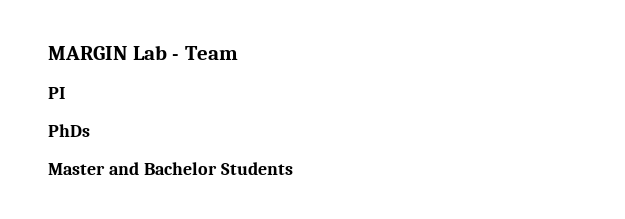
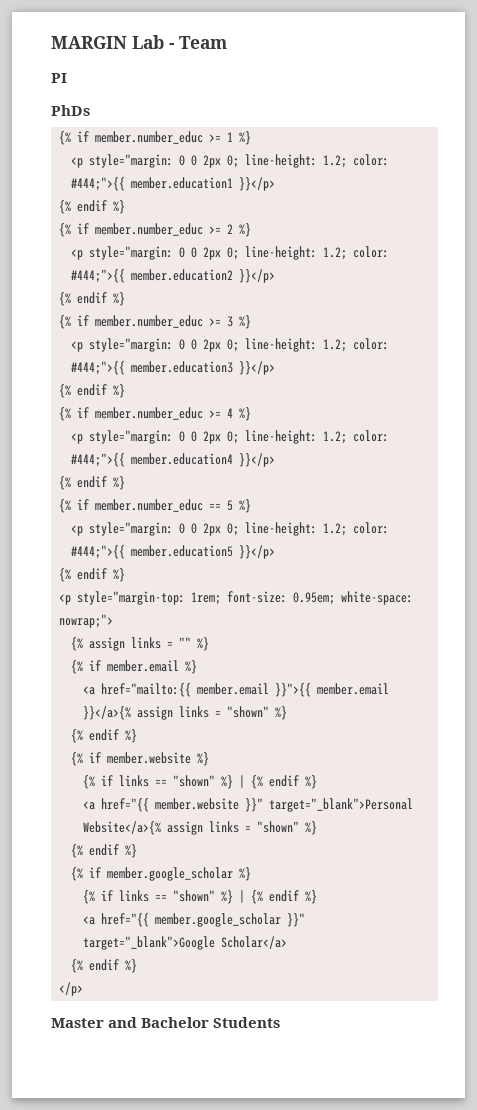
+ {% if member.number_educ >= 1 %}
+ <p style="margin: 0 0 2px 0; line-height: 1.2; color: #444;">{{ member.education1 }}</p>
+ {% endif %}
+ {% if member.number_educ >= 2 %}
+ <p style="margin: 0 0 2px 0; line-height: 1.2; color: #444;">{{ member.education2 }}</p>
+ {% endif %}
+ {% if member.number_educ >= 3 %}
+ <p style="margin: 0 0 2px 0; line-height: 1.2; color: #444;">{{ member.education3 }}</p>
+ {% endif %}
+ {% if member.number_educ >= 4 %}
+ <p style="margin: 0 0 2px 0; line-height: 1.2; color: #444;">{{ member.education4 }}</p>
+ {% endif %}
+ {% if member.number_educ == 5 %}
+ <p style="margin: 0 0 2px 0; line-height: 1.2; color: #444;">{{ member.education5 }}</p>
+ {% endif %}
+ <p style="margin-top: 1rem; font-size: 0.95em; white-space: nowrap;">
+ {% assign links = "" %}
+ {% if member.email %}
+ <a href="mailto:{{ member.email }}">{{ member.email }}</a>{% assign links = "shown" %}
+ {% endif %}
+ {% if member.website %}
+ {% if links == "shown" %} | {% endif %}
+ <a href="{{ member.website }}" target="_blank">Personal Website</a>{% assign links = "shown" %}
+ {% endif %}
+ {% if member.google_scholar %}
+ {% if links == "shown" %} | {% endif %}
+ <a href="{{ member.google_scholar }}" target="_blank">Google Scholar</a>
+ {% endif %}
+ </p>

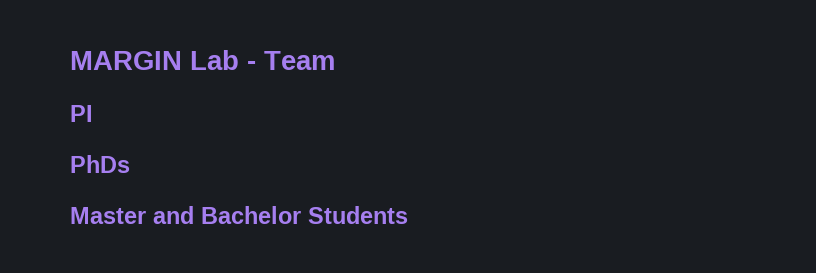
- {% if member.number_educ >= 1 %}
- <p style="margin: 0 0 2px 0; line-height: 1.2; color: #444;">{{ member.education1 }}</p>
- {% endif %}
- {% if member.number_educ >= 2 %}
- <p style="margin: 0 0 2px 0; line-height: 1.2; color: #444;">{{ member.education2 }}</p>
- {% endif %}
- {% if member.number_educ >= 3 %}
- <p style="margin: 0 0 2px 0; line-height: 1.2; color: #444;">{{ member.education3 }}</p>
- {% endif %}
- {% if member.number_educ >= 4 %}
- <p style="margin: 0 0 2px 0; line-height: 1.2; color: #444;">{{ member.education4 }}</p>
- {% endif %}
- {% if member.number_educ == 5 %}
- <p style="margin: 0 0 2px 0; line-height: 1.2; color: #444;">{{ member.education5 }}</p>
- {% endif %}
- <p style="margin-top: 1rem; font-size: 0.95em; white-space: nowrap;">
- {% assign links = "" %}
- {% if member.email %}
- <a href="mailto:{{ member.email }}">{{ member.email }}</a>{% assign links = "shown" %}
- {% endif %}
- {% if member.website %}
- {% if links == "shown" %} | {% endif %}
- <a href="{{ member.website }}" target="_blank">Personal Website</a>{% assign links = "shown" %}
- {% endif %}
- {% if member.google_scholar %}
- {% if links == "shown" %} | {% endif %}
- <a href="{{ member.google_scholar }}" target="_blank">Google Scholar</a>
- {% endif %}
- </p>

